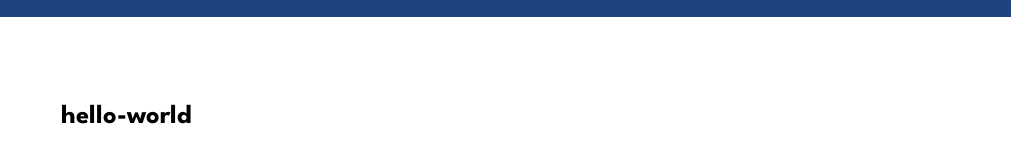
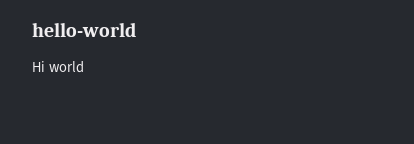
+ Hi world

